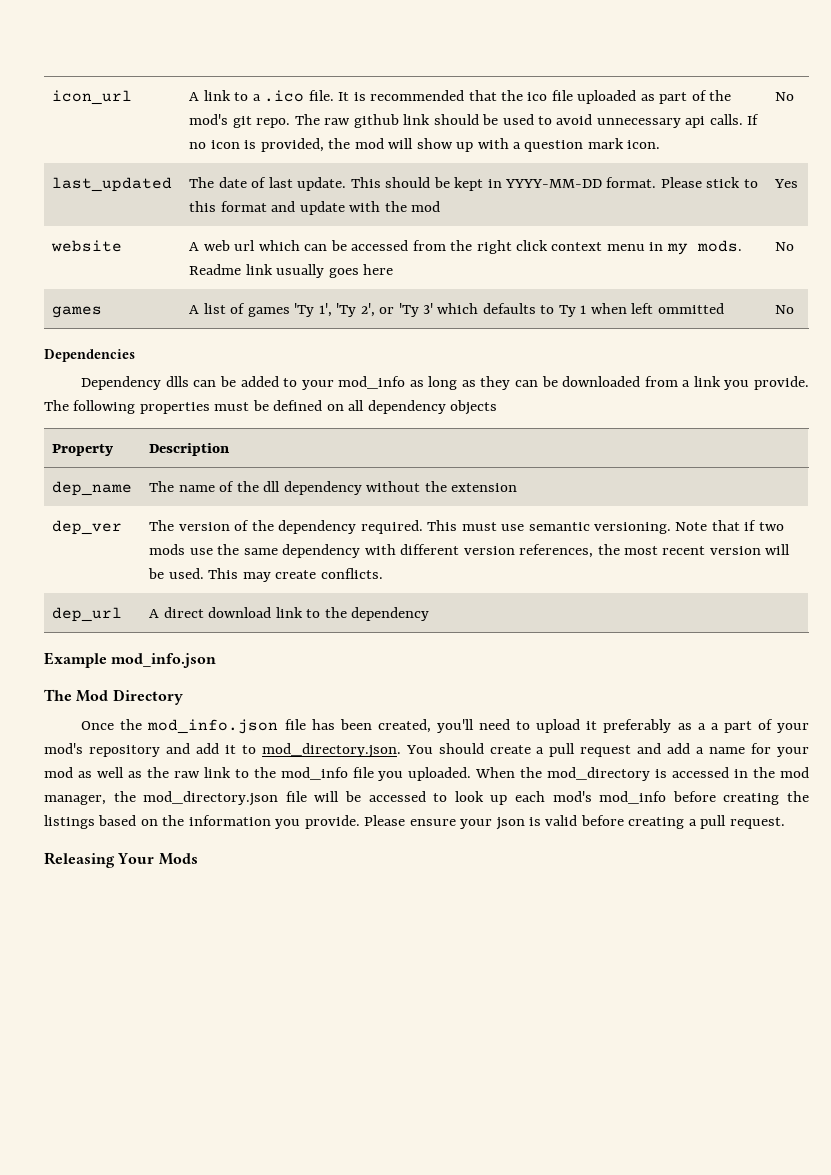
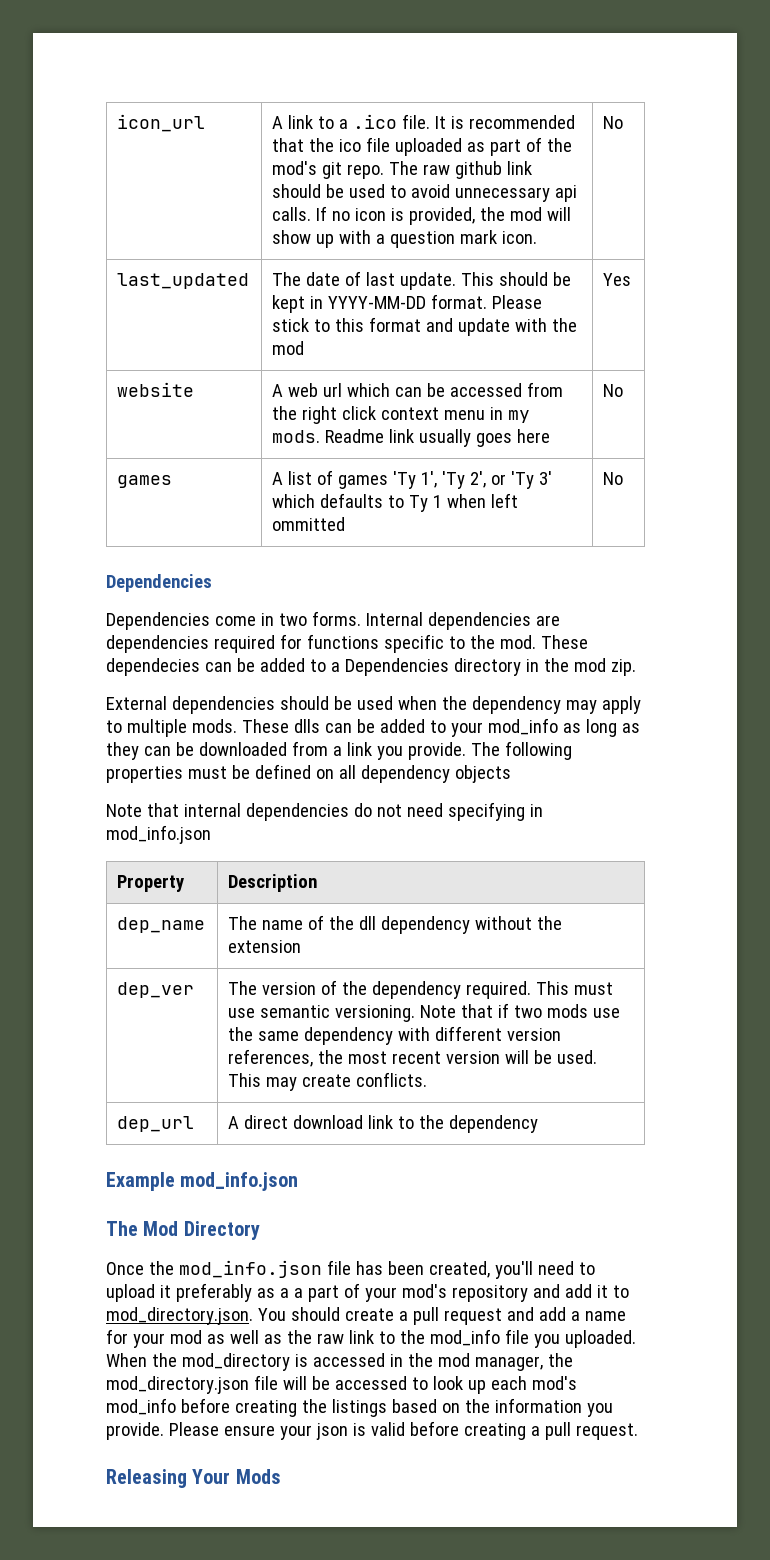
- Dependency dlls can be added to your mod_info as long as they can be downloaded from a link you provide.
+ Dependencies come in two forms. Internal dependencies are dependencies required for functions specific to the mod. These dependecies can be added to a Dependencies directory in the mod zip.
+ External dependencies should be used when the dependency may apply to multiple mods. These dlls can be added to your mod_info as long as they can be downloaded from a link you provide.
+ Note that internal dependencies do not need specifying in mod_info.json

